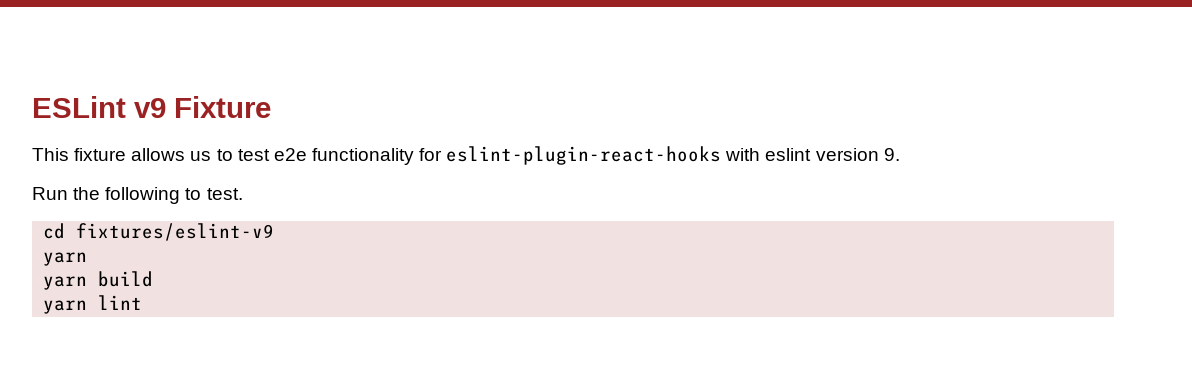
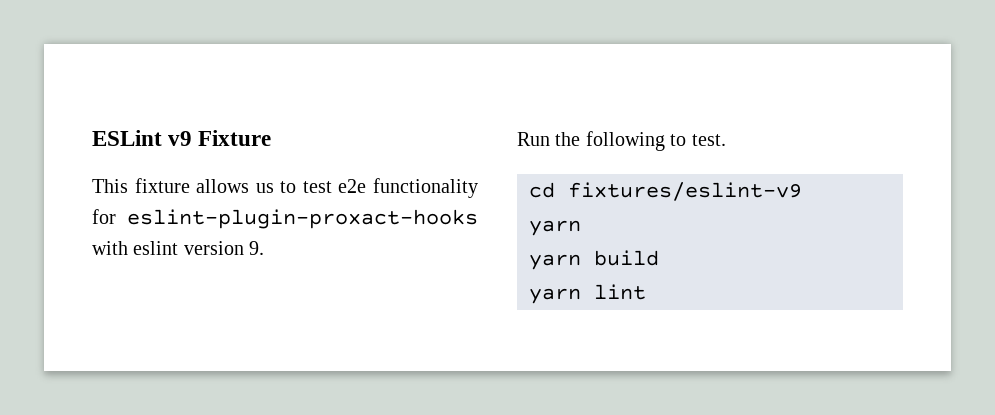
- This fixture allows us to test e2e functionality for eslint-plugin-react-hooks with eslint version 9.
+ This fixture allows us to test e2e functionality for eslint-plugin-proxact-hooks with eslint version 9.

